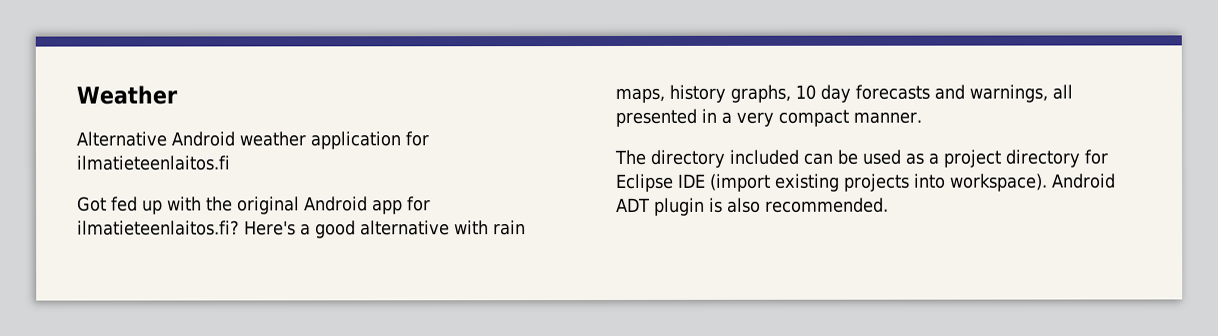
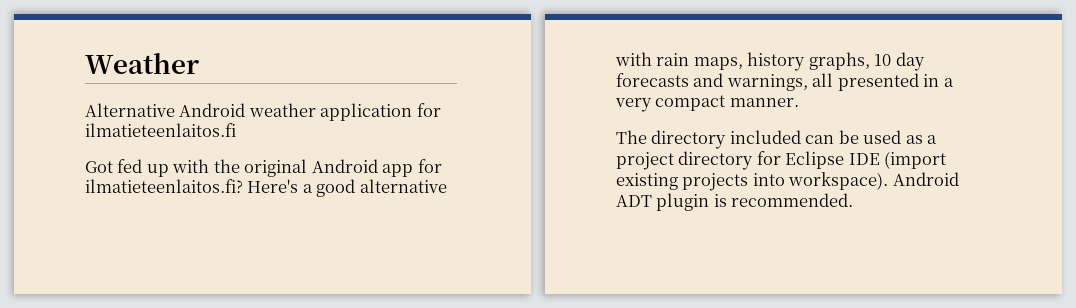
- Android ADT plugin is also recommended.
+ Android ADT plugin is recommended.

